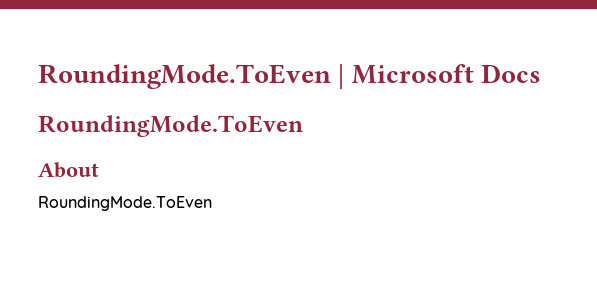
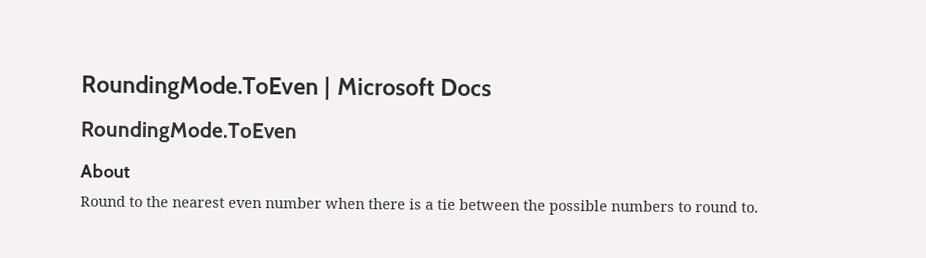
  About
- RoundingMode.ToEven
+ Round to the nearest even number when there is a tie between the possible numbers to round to.

